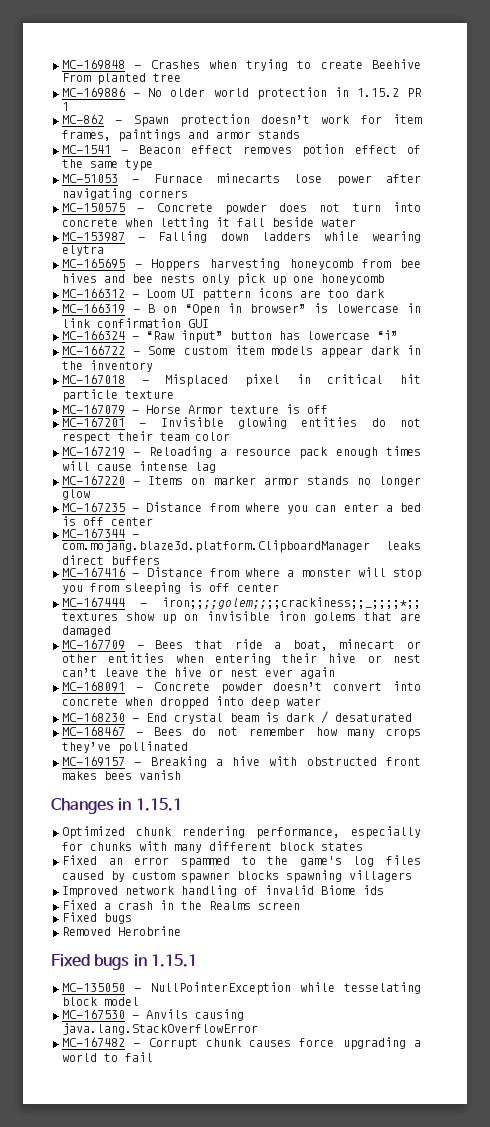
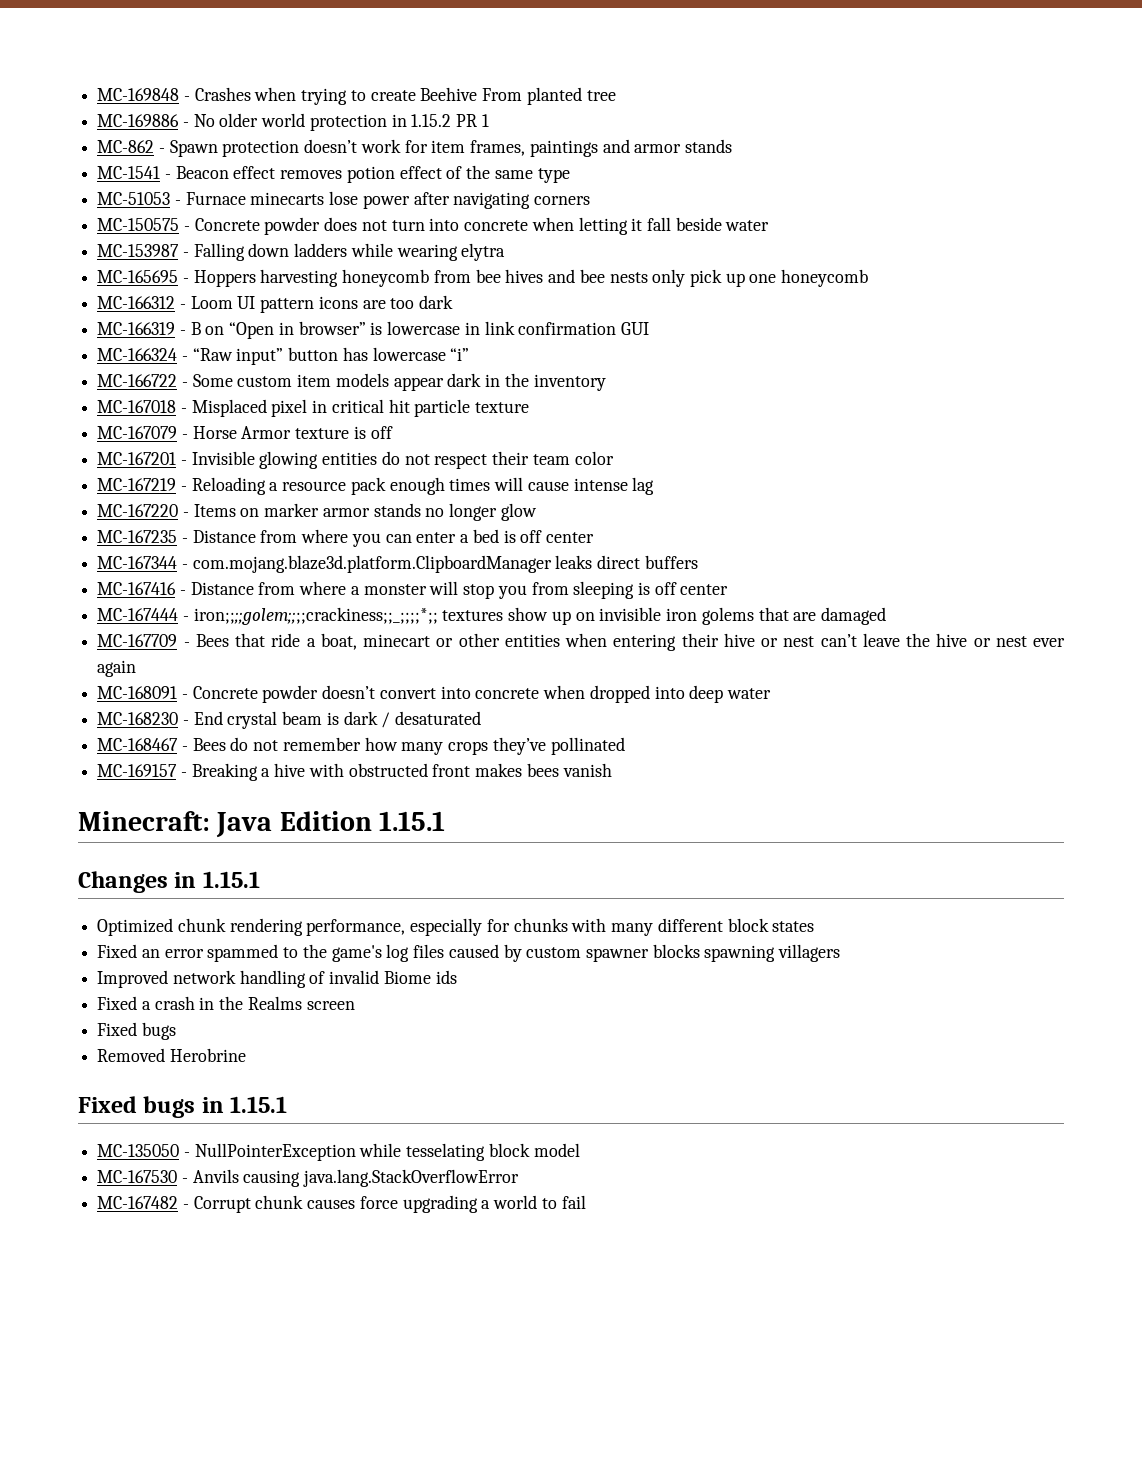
+ Minecraft: Java Edition 1.15.1

